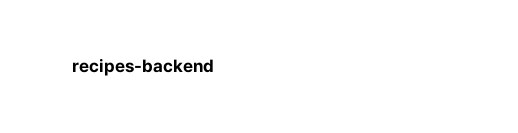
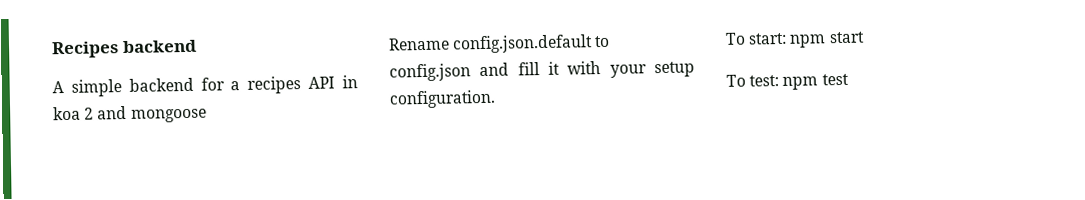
- recipes-backend
+ Recipes backend
+ A simple backend for a recipes API in koa 2 and mongoose
+ Rename config.json.default to config.json and fill it with your setup configuration.
+ To start: npm start
+ To test: npm test

